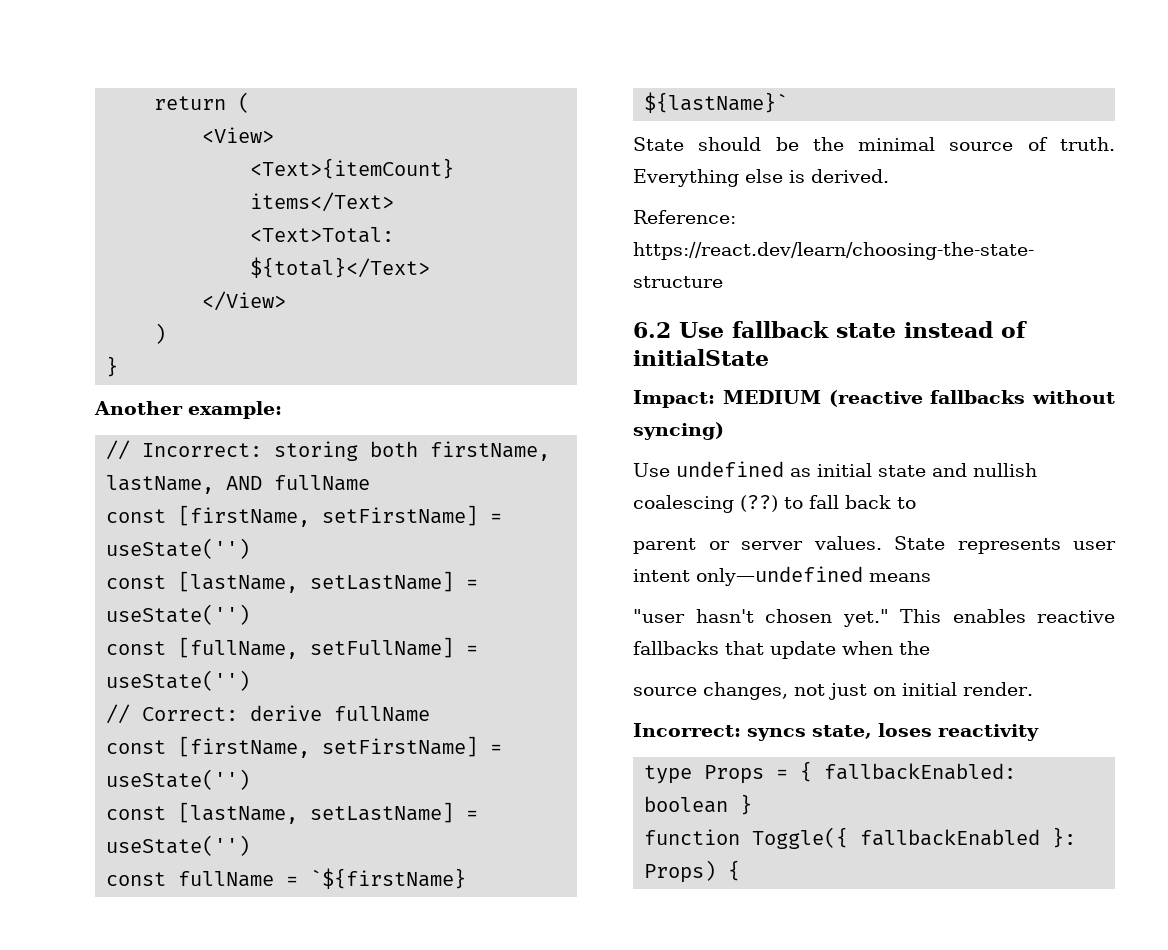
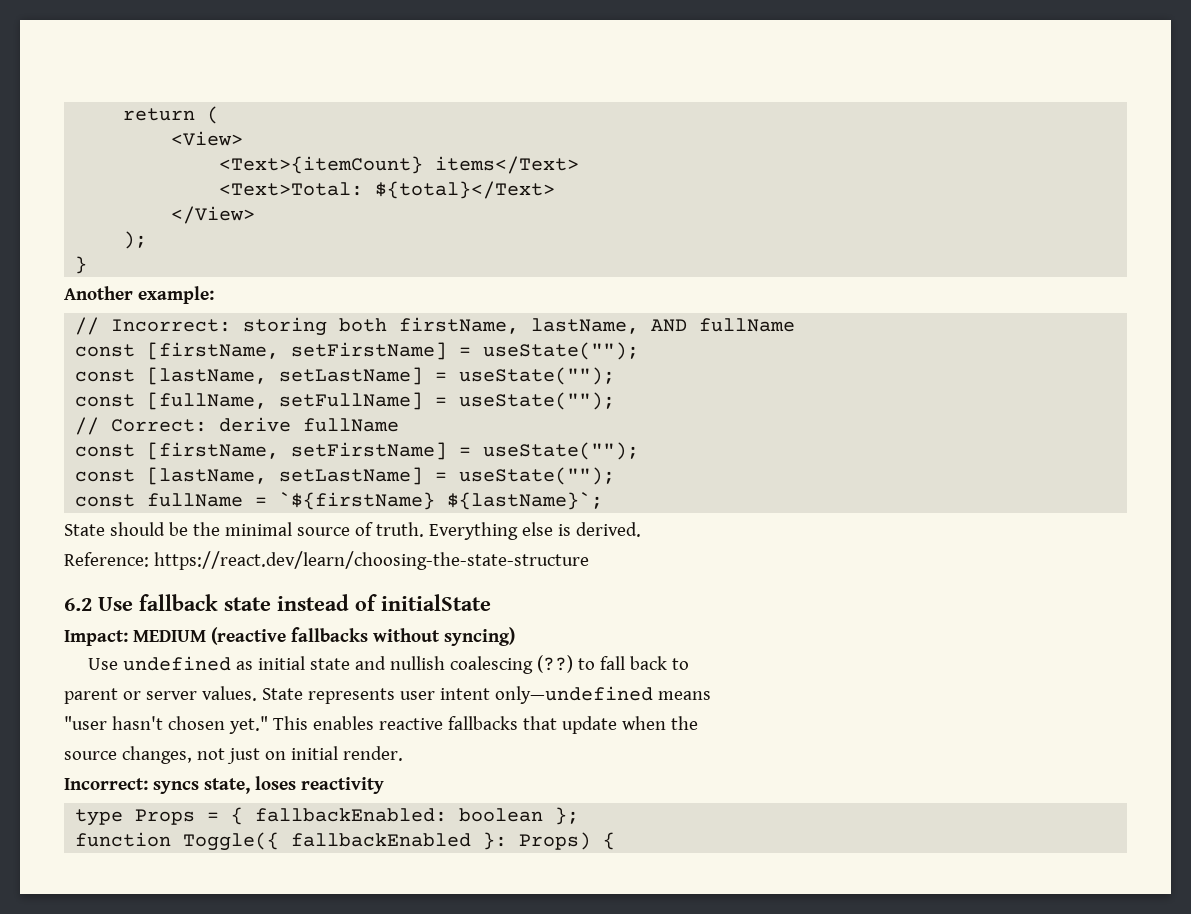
- )
+ );
  // Incorrect: storing both firstName, lastName, AND fullName
- const [firstName, setFirstName] = useState('')
- const [lastName, setLastName] = useState('')
+ const [firstName, setFirstName] = useState("");
+ const [lastName, setLastName] = useState("");
- const [fullName, setFullName] = useState('')
+ const [fullName, setFullName] = useState("");
  // Correct: derive fullName
- const [firstName, setFirstName] = useState('')
- const [lastName, setLastName] = useState('')
+ const [firstName, setFirstName] = useState("");
+ const [lastName, setLastName] = useState("");
- const fullName = `${firstName} ${lastName}`
+ const fullName = `${firstName} ${lastName}`;
- type Props = { fallbackEnabled: boolean }
+ type Props = { fallbackEnabled: boolean };

